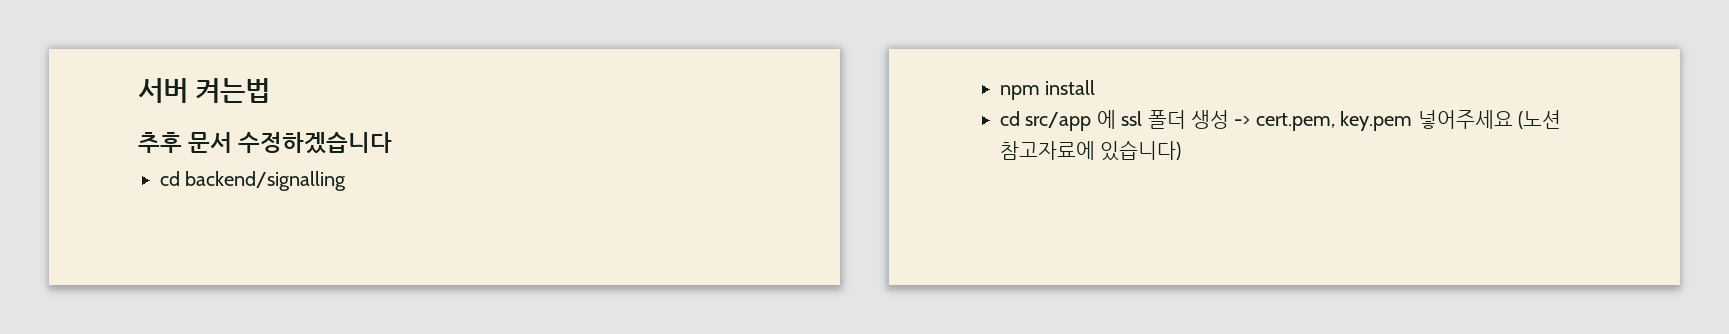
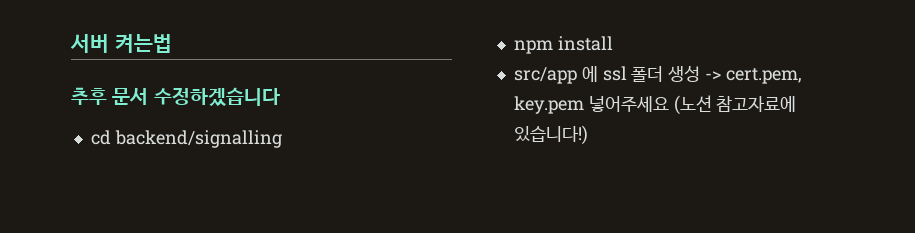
- cd src/app 에 ssl 폴더 생성 -> cert.pem, key.pem 넣어주세요 (노션 참고자료에 있습니다)
+ src/app 에 ssl 폴더 생성 -> cert.pem, key.pem 넣어주세요 (노션 참고자료에 있습니다!)

